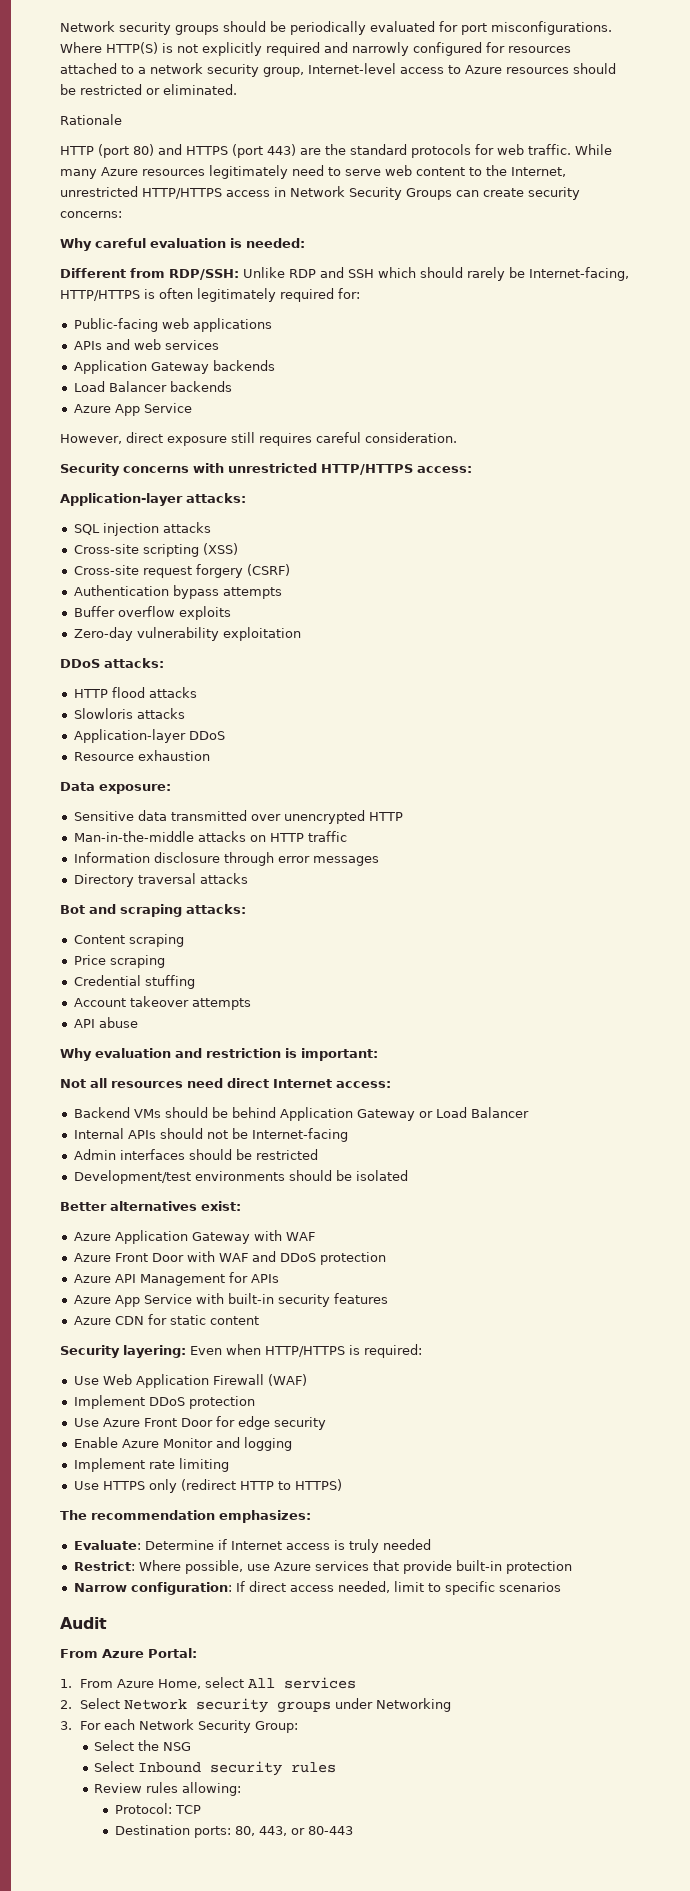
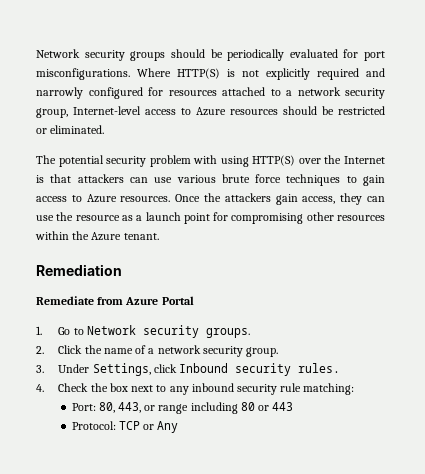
- Rationale
- HTTP (port 80) and HTTPS (port 443) are the standard protocols for web traffic. While many Azure resources legitimately need to serve web content to the Internet, unrestricted HTTP/HTTPS access in Network Security Groups can create security concerns:
- Why careful evaluation is needed:
- Different from RDP/SSH: Unlike RDP and SSH which should rarely be Internet-facing, HTTP/HTTPS is often legitimately required for:
- Public-facing web applications
- APIs and web services
- Application Gateway backends
- Load Balancer backends
- Azure App Service
- However, direct exposure still requires careful consideration.
- Security concerns with unrestricted HTTP/HTTPS access:
- Application-layer attacks:
- SQL injection attacks
- Cross-site scripting (XSS)
- Cross-site request forgery (CSRF)
- Authentication bypass attempts
- Buffer overflow exploits
- Zero-day vulnerability exploitation
- DDoS attacks:
- HTTP flood attacks
- Slowloris attacks
- Application-layer DDoS
- Resource exhaustion
- Data exposure:
- Sensitive data transmitted over unencrypted HTTP
- Man-in-the-middle attacks on HTTP traffic
- Information disclosure through error messages
- Directory traversal attacks
- Bot and scraping attacks:
- Content scraping
- Price scraping
- Credential stuffing
- Account takeover attempts
- API abuse
- Why evaluation and restriction is important:
- Not all resources need direct Internet access:
- Backend VMs should be behind Application Gateway or Load Balancer
- Internal APIs should not be Internet-facing
- Admin interfaces should be restricted
- Development/test environments should be isolated
- Better alternatives exist:
- Azure Application Gateway with WAF
- Azure Front Door with WAF and DDoS protection
- Azure API Management for APIs
- Azure App Service with built-in security features
- Azure CDN for static content
- Security layering: Even when HTTP/HTTPS is required:
- Use Web Application Firewall (WAF)
- Implement DDoS protection
- Use Azure Front Door for edge security
- Enable Azure Monitor and logging
- Implement rate limiting
- Use HTTPS only (redirect HTTP to HTTPS)
- The recommendation emphasizes:
- Evaluate: Determine if Internet access is truly needed
- Restrict: Where possible, use Azure services that provide built-in protection
- Narrow configuration: If direct access needed, limit to specific scenarios
- Audit
- From Azure Portal:
- 1. From Azure Home, select All services
- 2. Select Network security groups under Networking
- 3. For each Network Security Group:
- Select the NSG
- Select Inbound security rules
- Review rules allowing:
- Protocol: TCP
- Destination ports: 80, 443, or 80-443
+ The potential security problem with using HTTP(S) over the Internet is that attackers can use various brute force techniques to gain access to Azure resources. Once the attackers gain access, they can use the resource as a launch point for compromising other resources within the Azure tenant.
+ Remediation
+ Remediate from Azure Portal
+ 1. Go to Network security groups.
+ 2. Click the name of a network security group.
+ 3. Under Settings, click Inbound security rules.
+ 4. Check the box next to any inbound security rule matching:
+ Port: 80, 443, or range including 80 or 443
+ Protocol: TCP or Any

